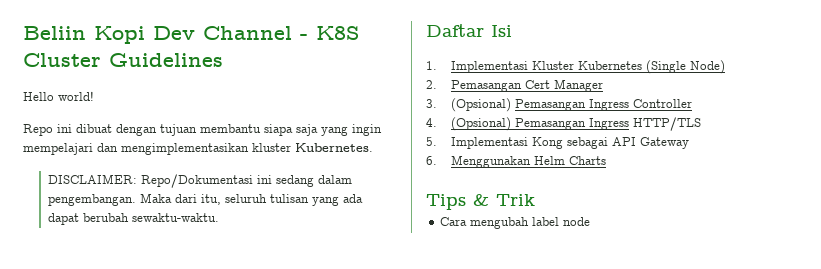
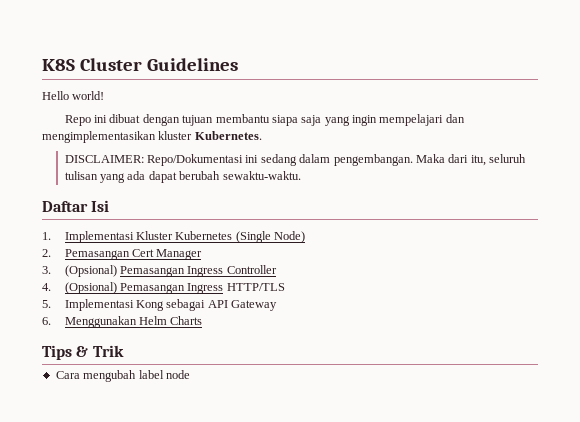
- Beliin Kopi Dev Channel - K8S Cluster Guidelines
+ K8S Cluster Guidelines

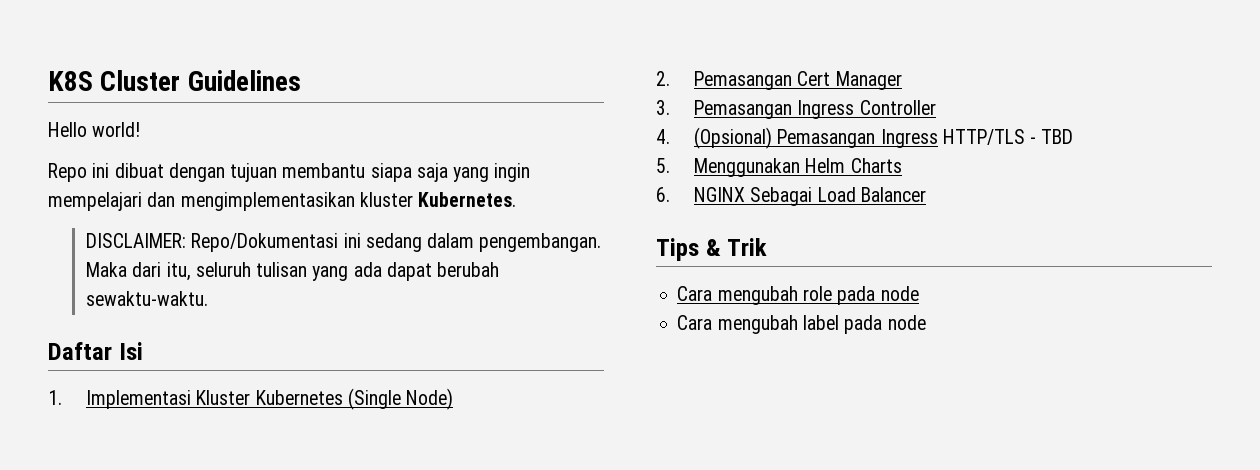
- 3. (Opsional) Pemasangan Ingress Controller
+ 3. Pemasangan Ingress Controller
- 4. (Opsional) Pemasangan Ingress HTTP/TLS
- 5. Implementasi Kong sebagai API Gateway
- 6. Menggunakan Helm Charts
+ 4. (Opsional) Pemasangan Ingress HTTP/TLS - TBD
+ 5. Menggunakan Helm Charts
+ 6. NGINX Sebagai Load Balancer
  Tips & Trik
+ Cara mengubah role pada node
- Cara mengubah label node
+ Cara mengubah label pada node

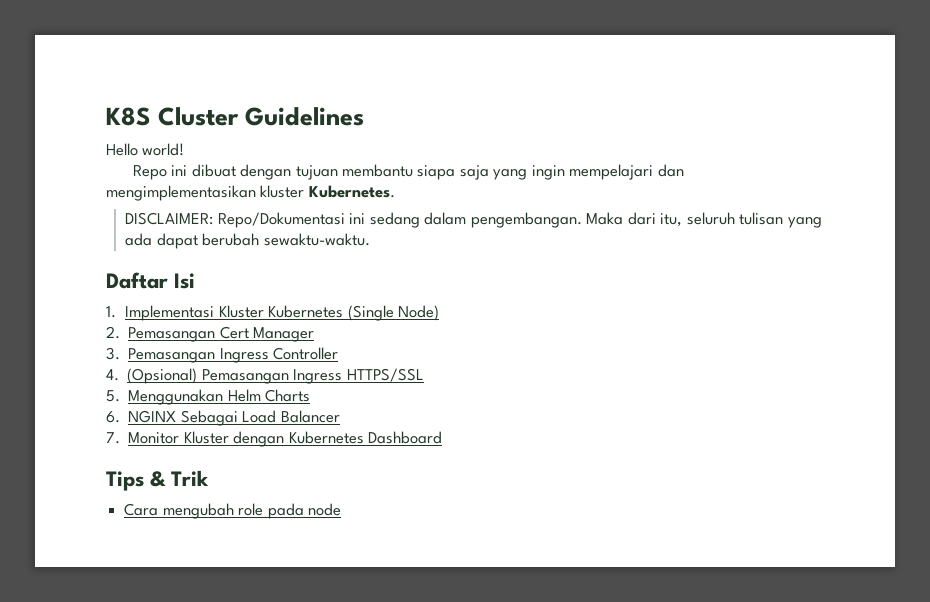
- 4. (Opsional) Pemasangan Ingress HTTP/TLS - TBD
+ 4. (Opsional) Pemasangan Ingress HTTPS/SSL
+ 7. Monitor Kluster dengan Kubernetes Dashboard
- Cara mengubah label pada node

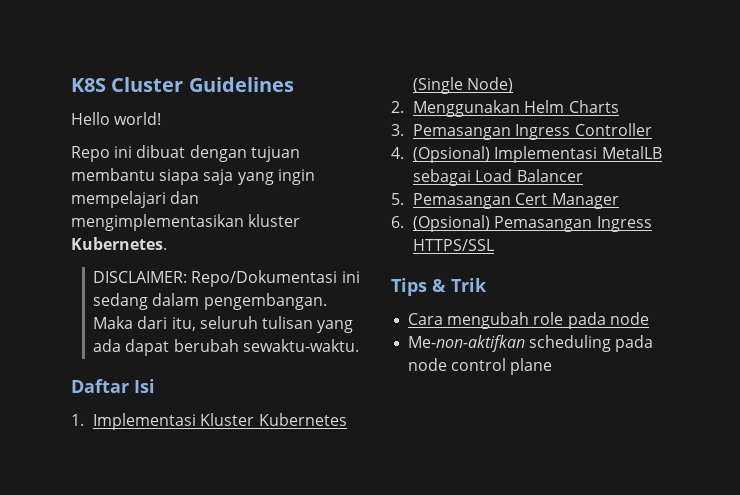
- 2. Pemasangan Cert Manager
+ 2. Menggunakan Helm Charts
- 4. (Opsional) Pemasangan Ingress HTTPS/SSL
- 5. Menggunakan Helm Charts
- 6. NGINX Sebagai Load Balancer
- 7. Monitor Kluster dengan Kubernetes Dashboard
+ 4. (Opsional) Implementasi MetalLB sebagai Load Balancer
+ 5. Pemasangan Cert Manager
+ 6. (Opsional) Pemasangan Ingress HTTPS/SSL
+ Me-non-aktifkan scheduling pada node control plane

